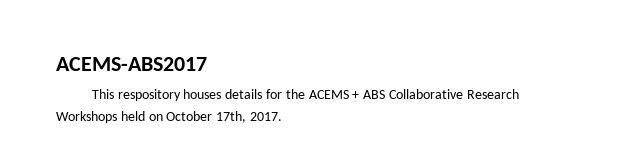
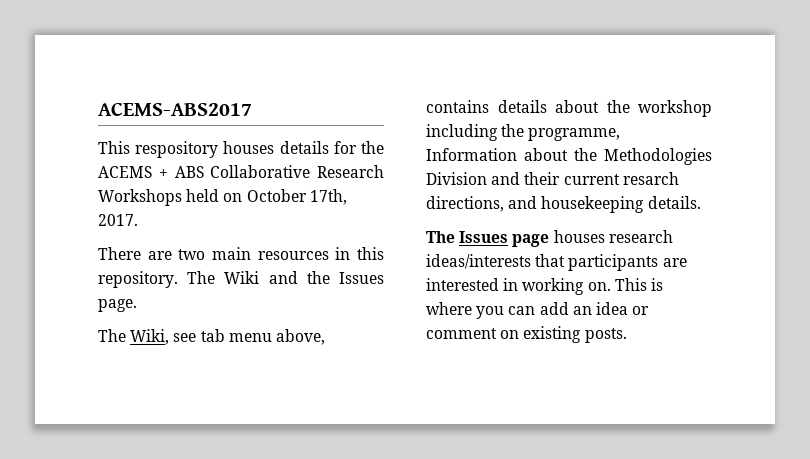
+ There are two main resources in this repository. The Wiki and the Issues page.
+ The Wiki, see tab menu above, contains details about the workshop including the programme, Information about the Methodologies Division and their current resarch directions, and housekeeping details.
+ The Issues page houses research ideas/interests that participants are interested in working on. This is where you can add an idea or comment on existing posts.

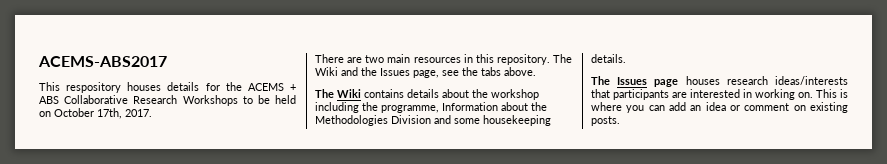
- This respository houses details for the ACEMS + ABS Collaborative Research Workshops held on October 17th, 2017.
+ This respository houses details for the ACEMS + ABS Collaborative Research Workshops to be held on October 17th, 2017.
- The Wiki and the Issues page.
- The Wiki, see tab menu above, contains details about the workshop including the programme, Information about the Methodologies Division and their current resarch directions, and housekeeping details.
+ The Wiki and the Issues page, see the tabs above.
+ The Wiki contains details about the workshop including the programme, Information about the Methodologies Division and some housekeeping details.

